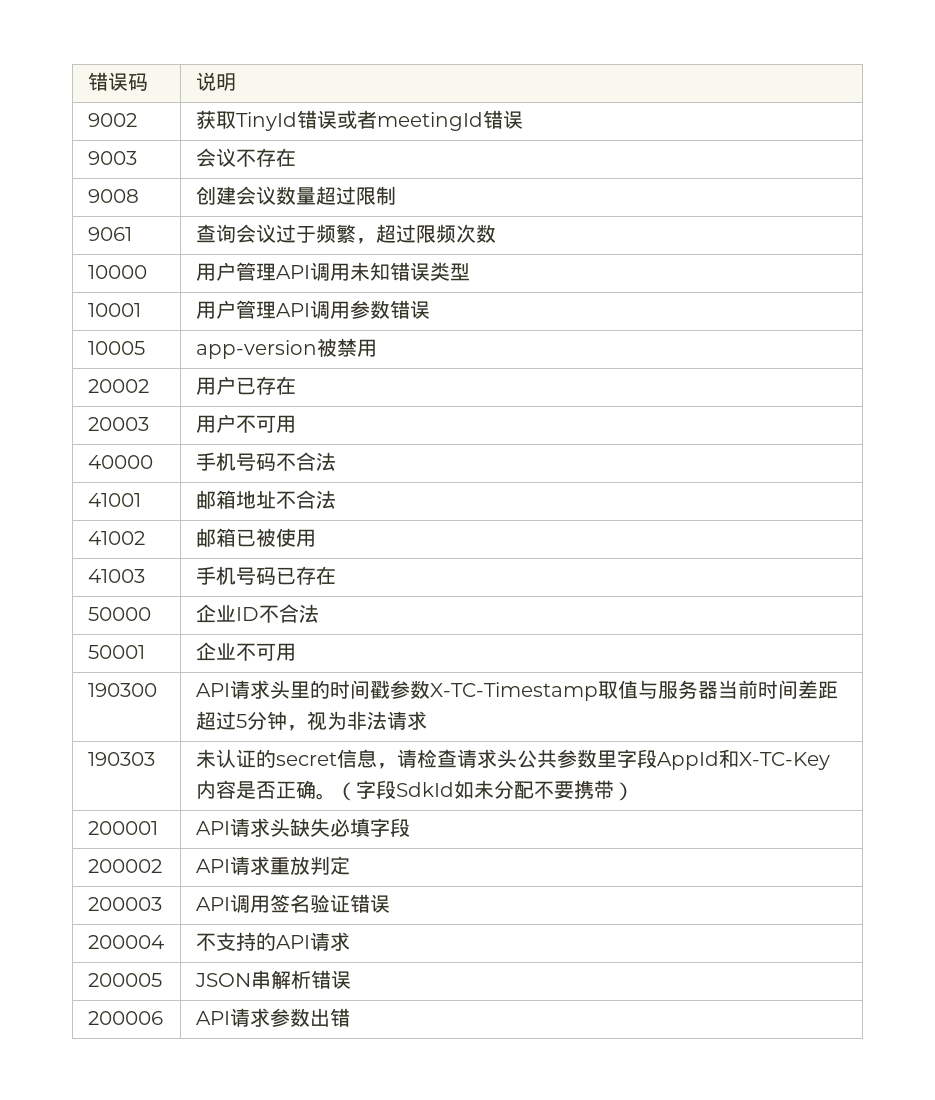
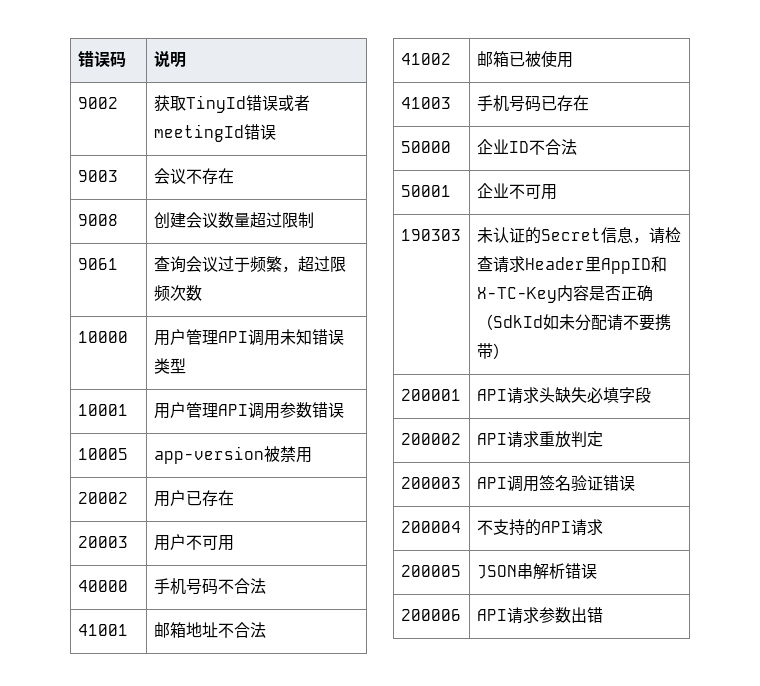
- 190300 | API请求头里的时间戳参数X-TC-Timestamp取值与服务器当前时间差距超过5分钟，视为非法请求
- 190303 | 未认证的secret信息，请检查请求头公共参数里字段AppId和X-TC-Key内容是否正确。（字段SdkId如未分配不要携带）
+ 190303 | 未认证的Secret信息，请检查请求Header里AppID和X-TC-Key内容是否正确（SdkId如未分配请不要携带）

